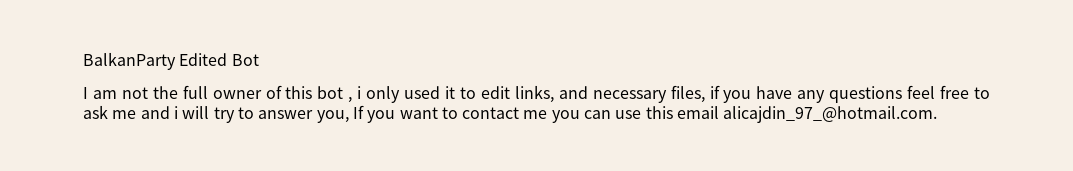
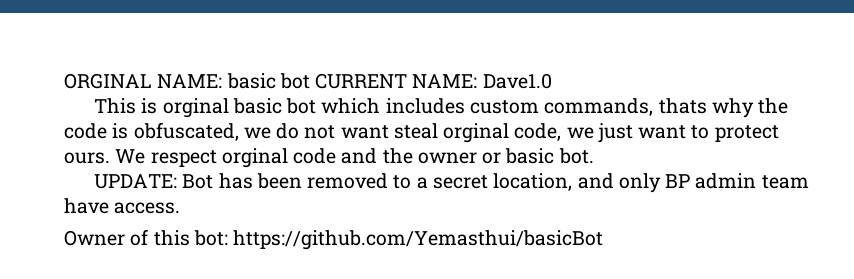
- BalkanParty Edited Bot
- I am not the full owner of this bot , i only used it to edit links, and necessary files, if you have any questions feel free to ask me and i will try to answer you, If you want to contact me you can use this email alicajdin_97_@hotmail.com.
+ ORGINAL NAME: basic bot CURRENT NAME: Dave1.0
+ This is orginal basic bot which includes custom commands, thats why the code is obfuscated, we do not want steal orginal code, we just want to protect ours. We respect orginal code and the owner or basic bot.
+ UPDATE: Bot has been removed to a secret location, and only BP admin team have access.
+ Owner of this bot: https://github.com/Yemasthui/basicBot

